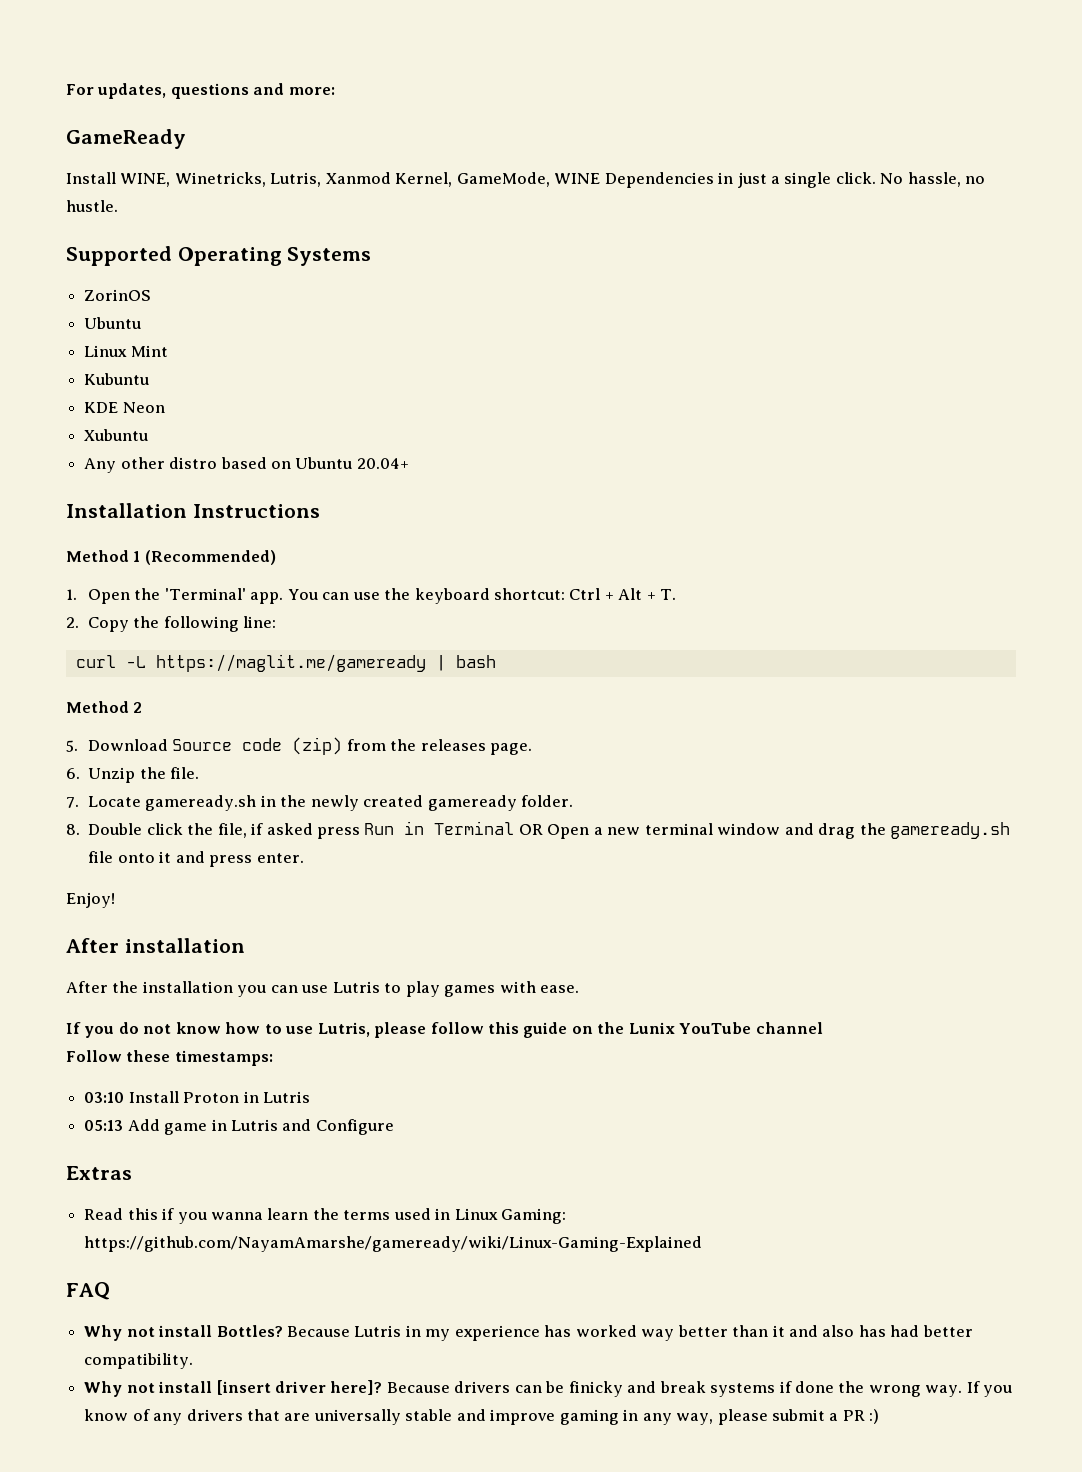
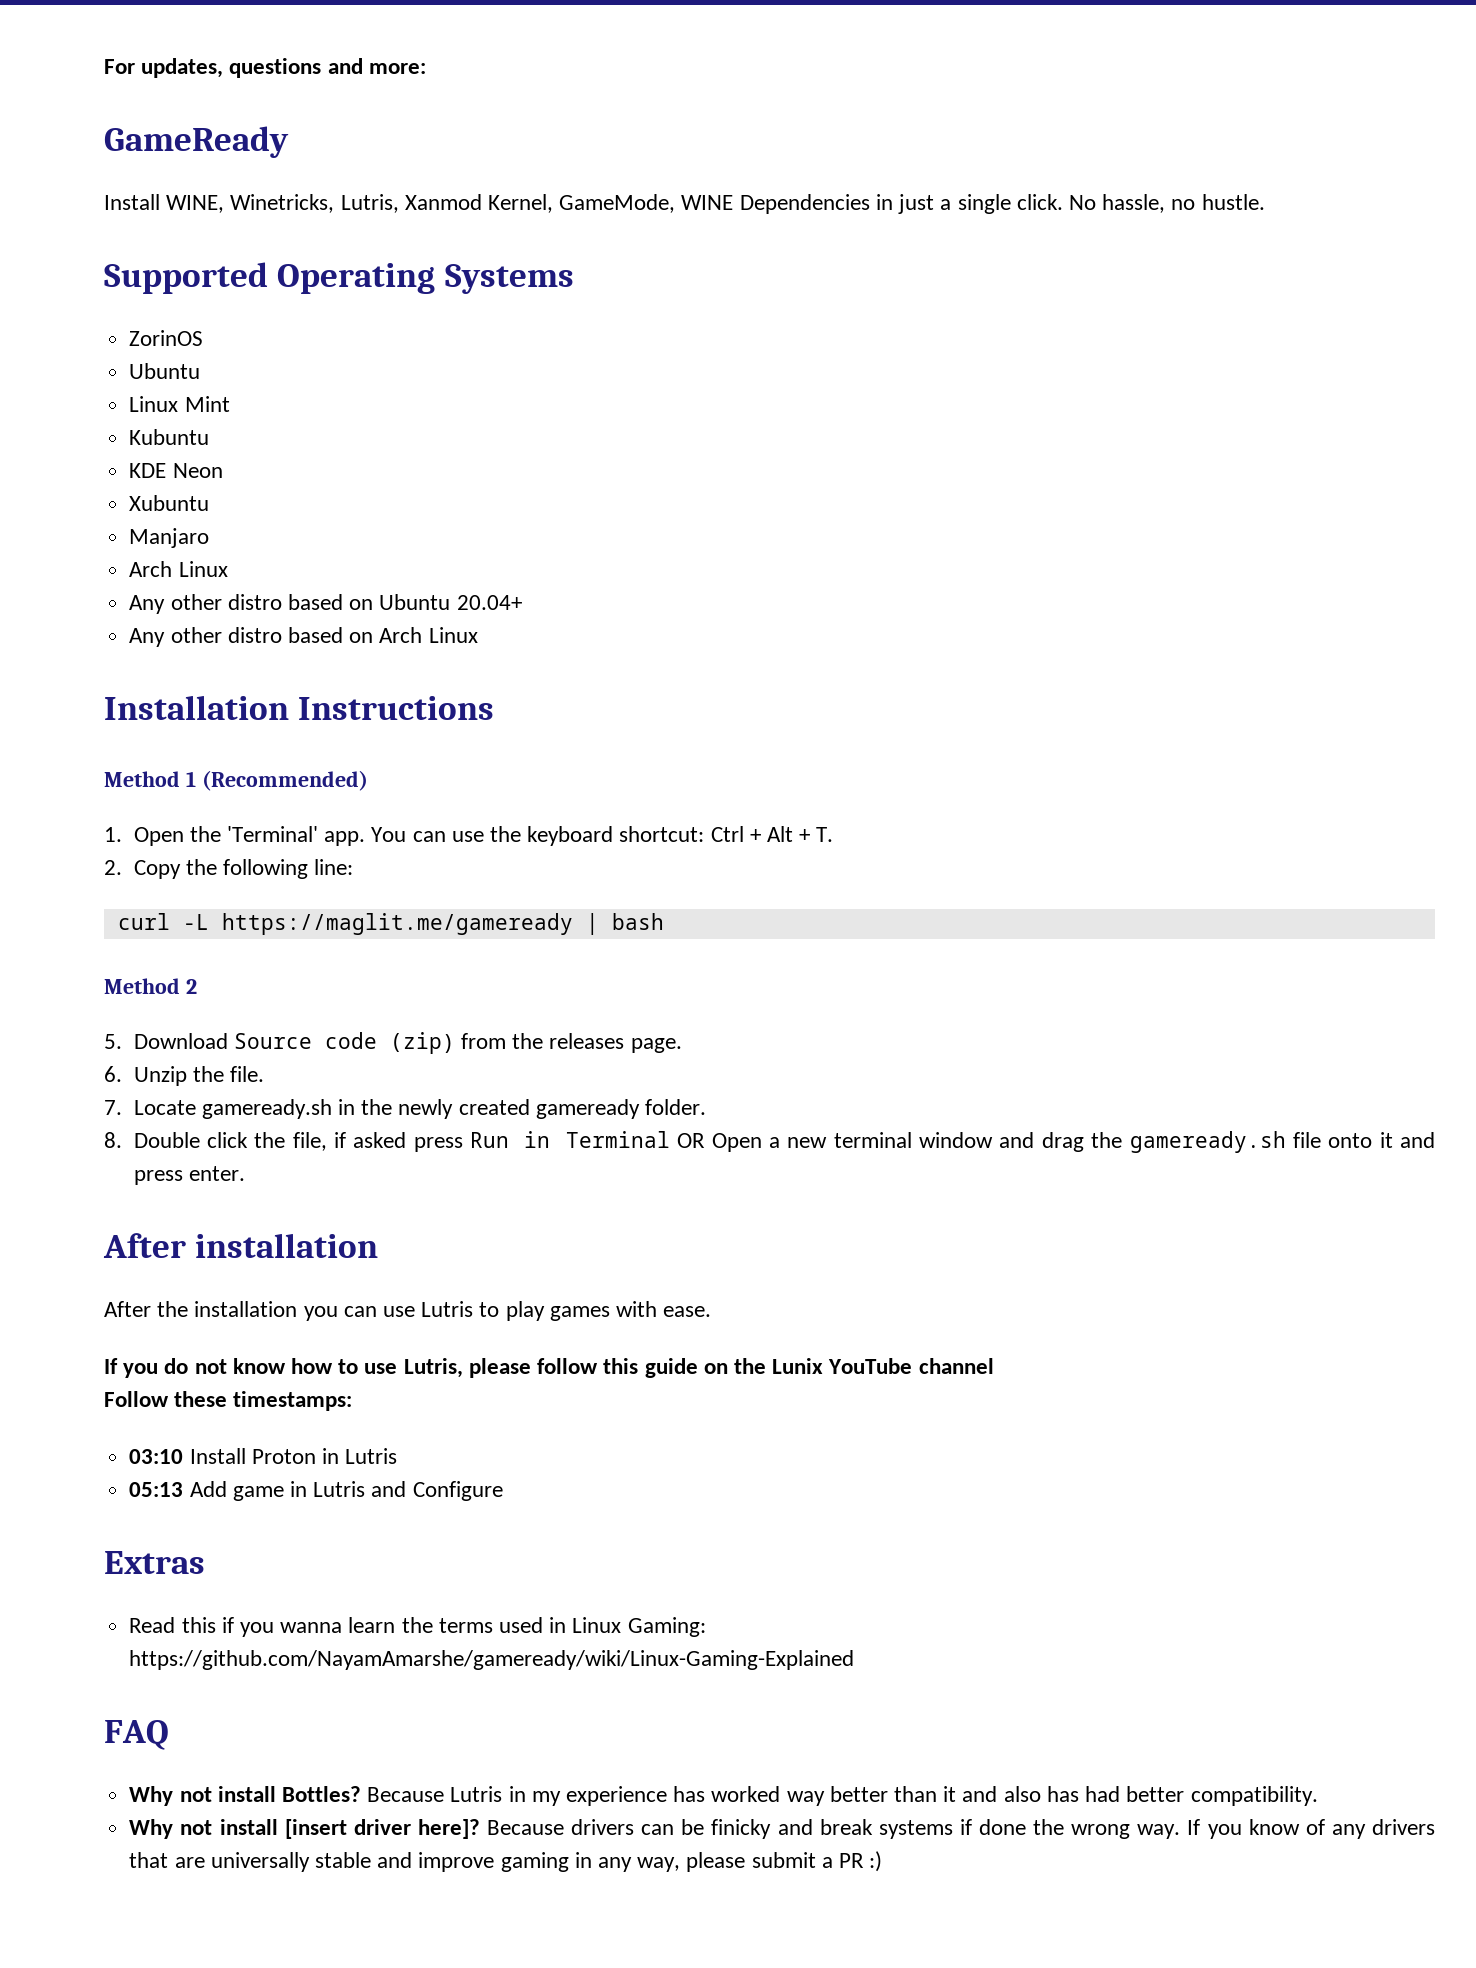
+ Manjaro
+ Arch Linux
+ Any other distro based on Arch Linux
- Enjoy!

